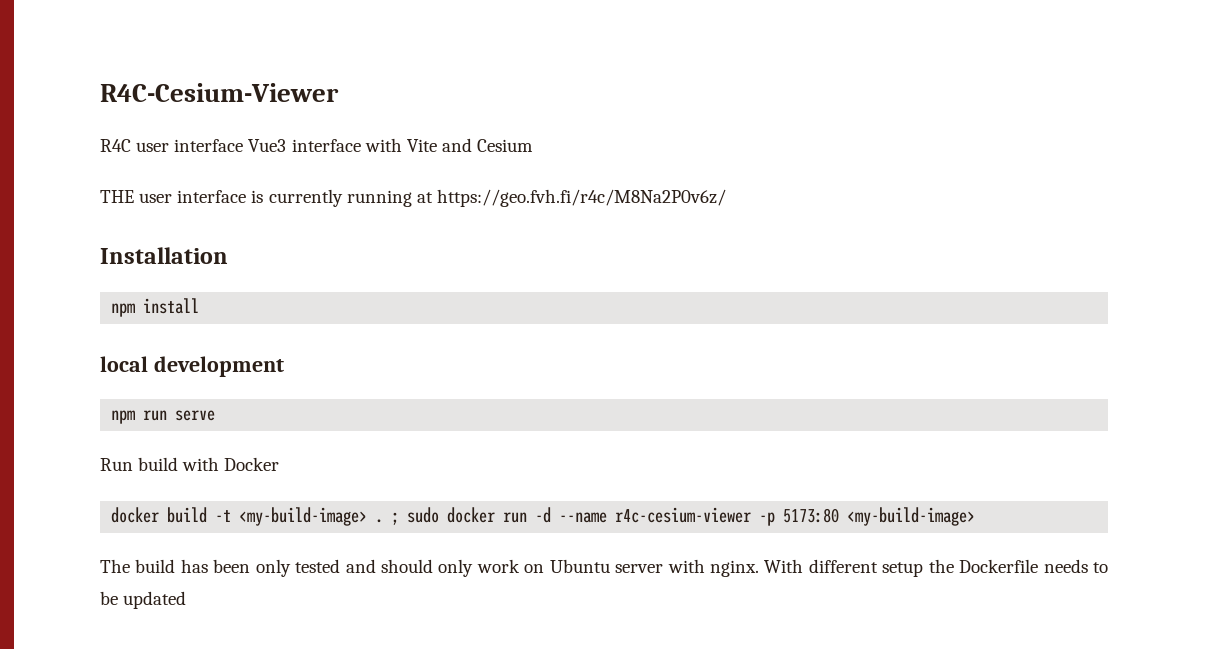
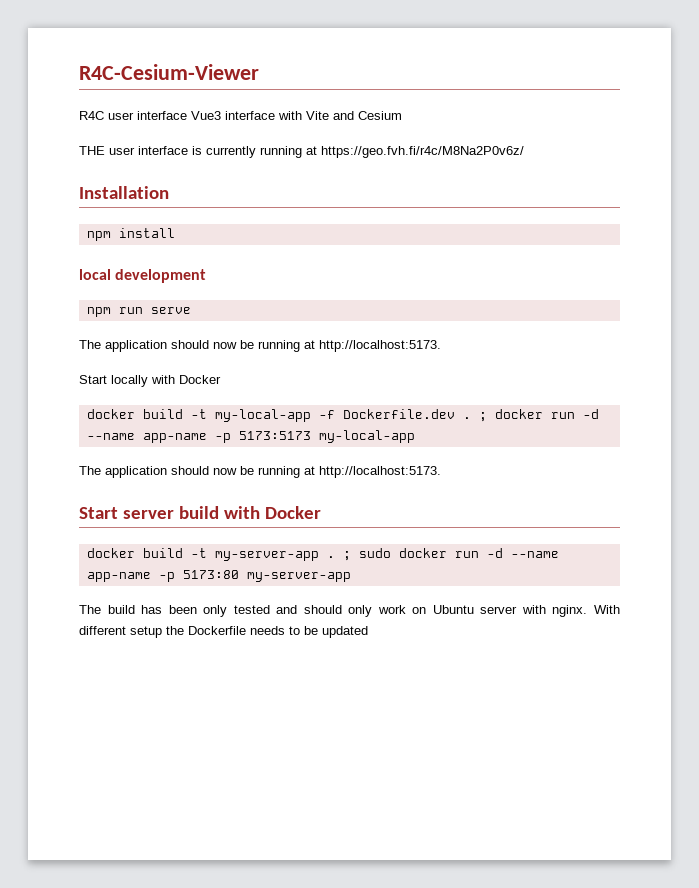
  npm run serve
- Run build with Docker
+ The application should now be running at http://localhost:5173.
+ Start locally with Docker
+ docker build -t my-local-app -f Dockerfile.dev . ; docker run -d --name app-name -p 5173:5173 my-local-app
+ The application should now be running at http://localhost:5173.
+ Start server build with Docker
- docker build -t <my-build-image> . ; sudo docker run -d --name r4c-cesium-viewer -p 5173:80 <my-build-image>
+ docker build -t my-server-app . ; sudo docker run -d --name app-name -p 5173:80 my-server-app

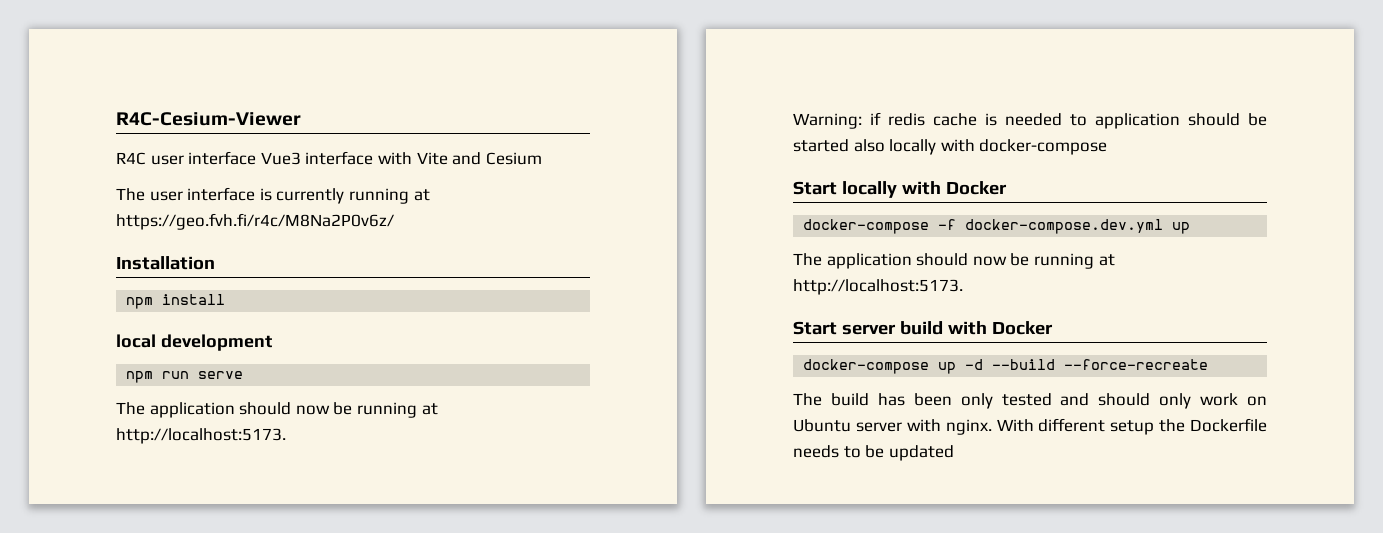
- THE user interface is currently running at https://geo.fvh.fi/r4c/M8Na2P0v6z/
+ The user interface is currently running at https://geo.fvh.fi/r4c/M8Na2P0v6z/
+ Warning: if redis cache is needed to application should be started also locally with docker-compose
  Start locally with Docker
- docker build -t my-local-app -f Dockerfile.dev . ; docker run -d --name app-name -p 5173:5173 my-local-app
+ docker-compose -f docker-compose.dev.yml up
- docker build -t my-server-app . ; sudo docker run -d --name app-name -p 5173:80 my-server-app
+ docker-compose up -d --build --force-recreate

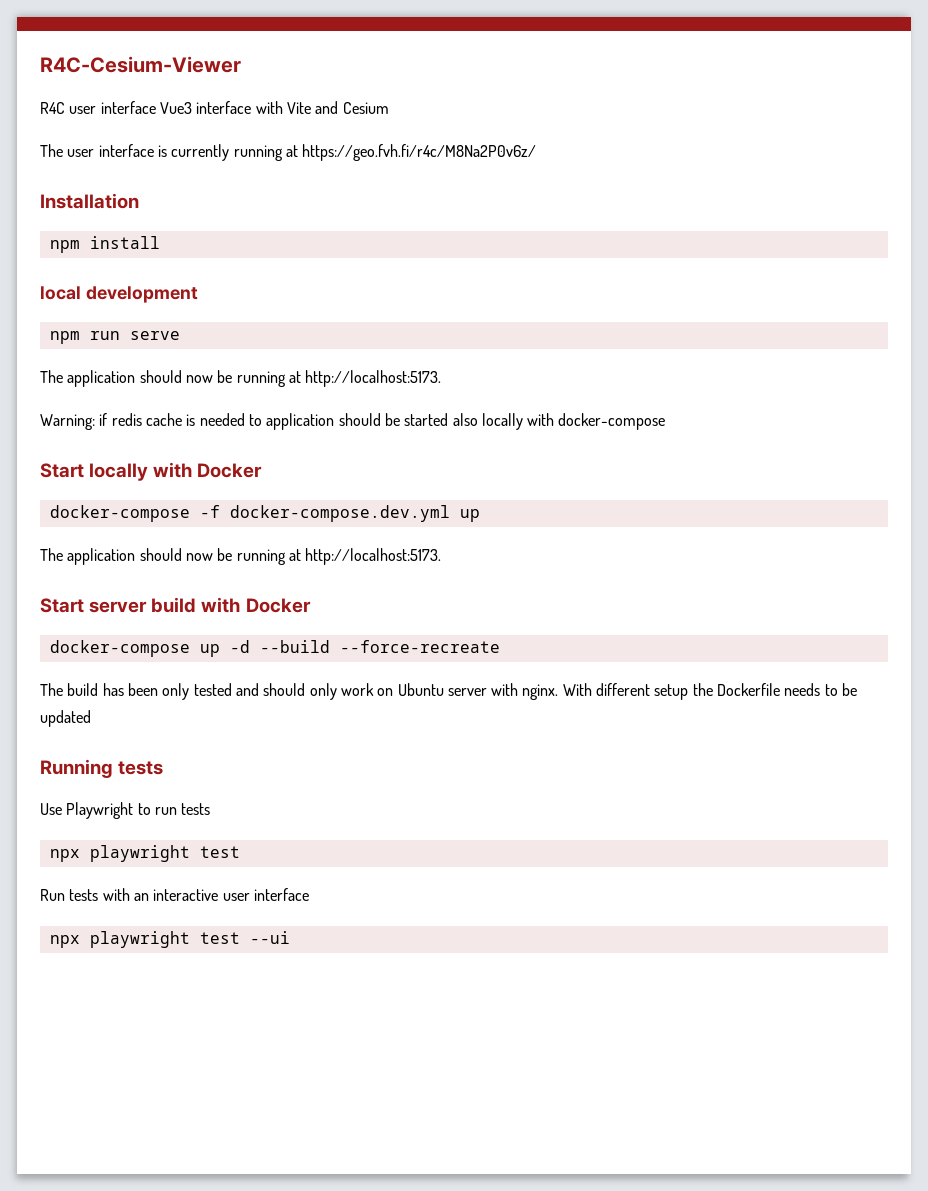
+ Running tests
+ Use Playwright to run tests
+ npx playwright test
+ Run tests with an interactive user interface
+ npx playwright test --ui

